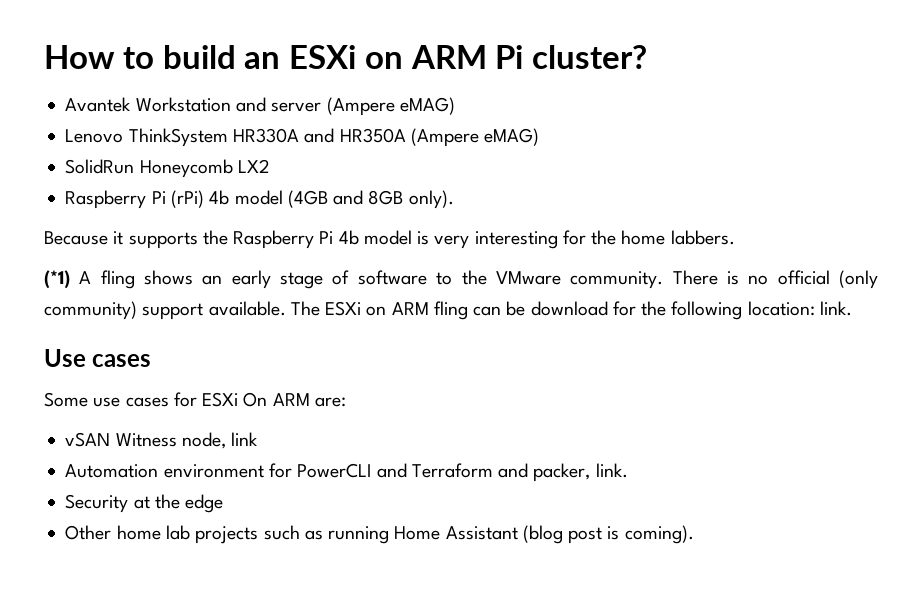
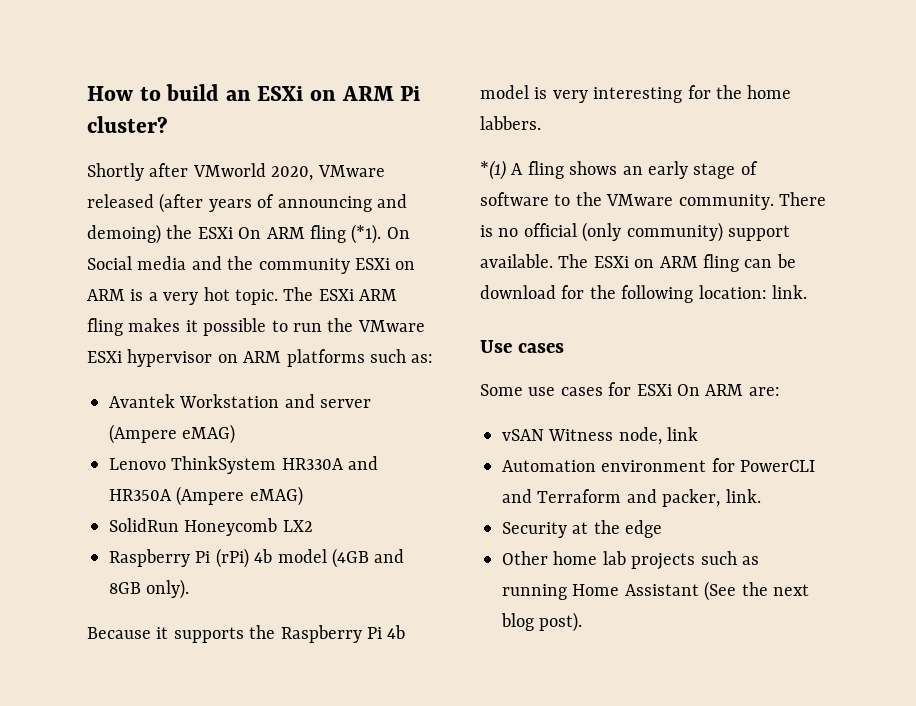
+ Shortly after VMworld 2020, VMware released (after years of announcing and demoing) the ESXi On ARM fling (*1). On Social media and the community ESXi on ARM is a very hot topic. The ESXi ARM fling makes it possible to run the VMware ESXi hypervisor on ARM platforms such as:
- (*1) A fling shows an early stage of software to the VMware community.
+ *(1) A fling shows an early stage of software to the VMware community.
- Other home lab projects such as running Home Assistant (blog post is coming).
+ Other home lab projects such as running Home Assistant (See the next blog post).

